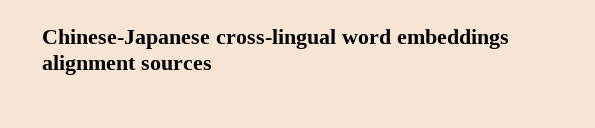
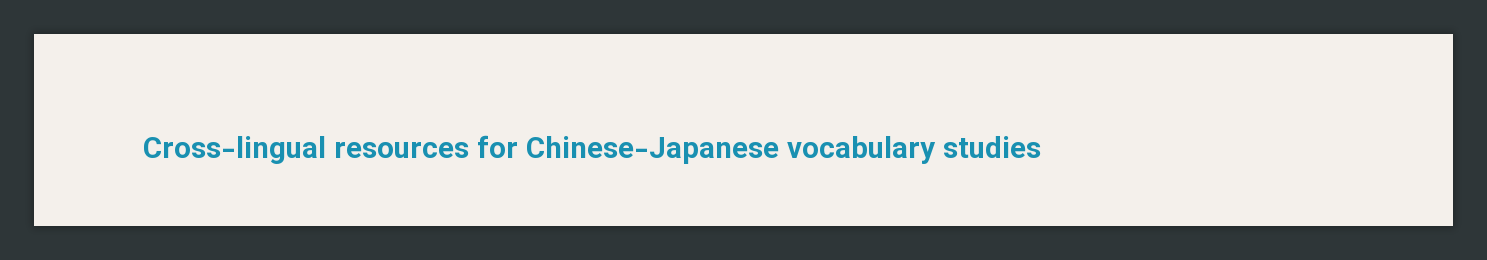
- Chinese-Japanese cross-lingual word embeddings alignment sources
+ Cross-lingual resources for Chinese-Japanese vocabulary studies

